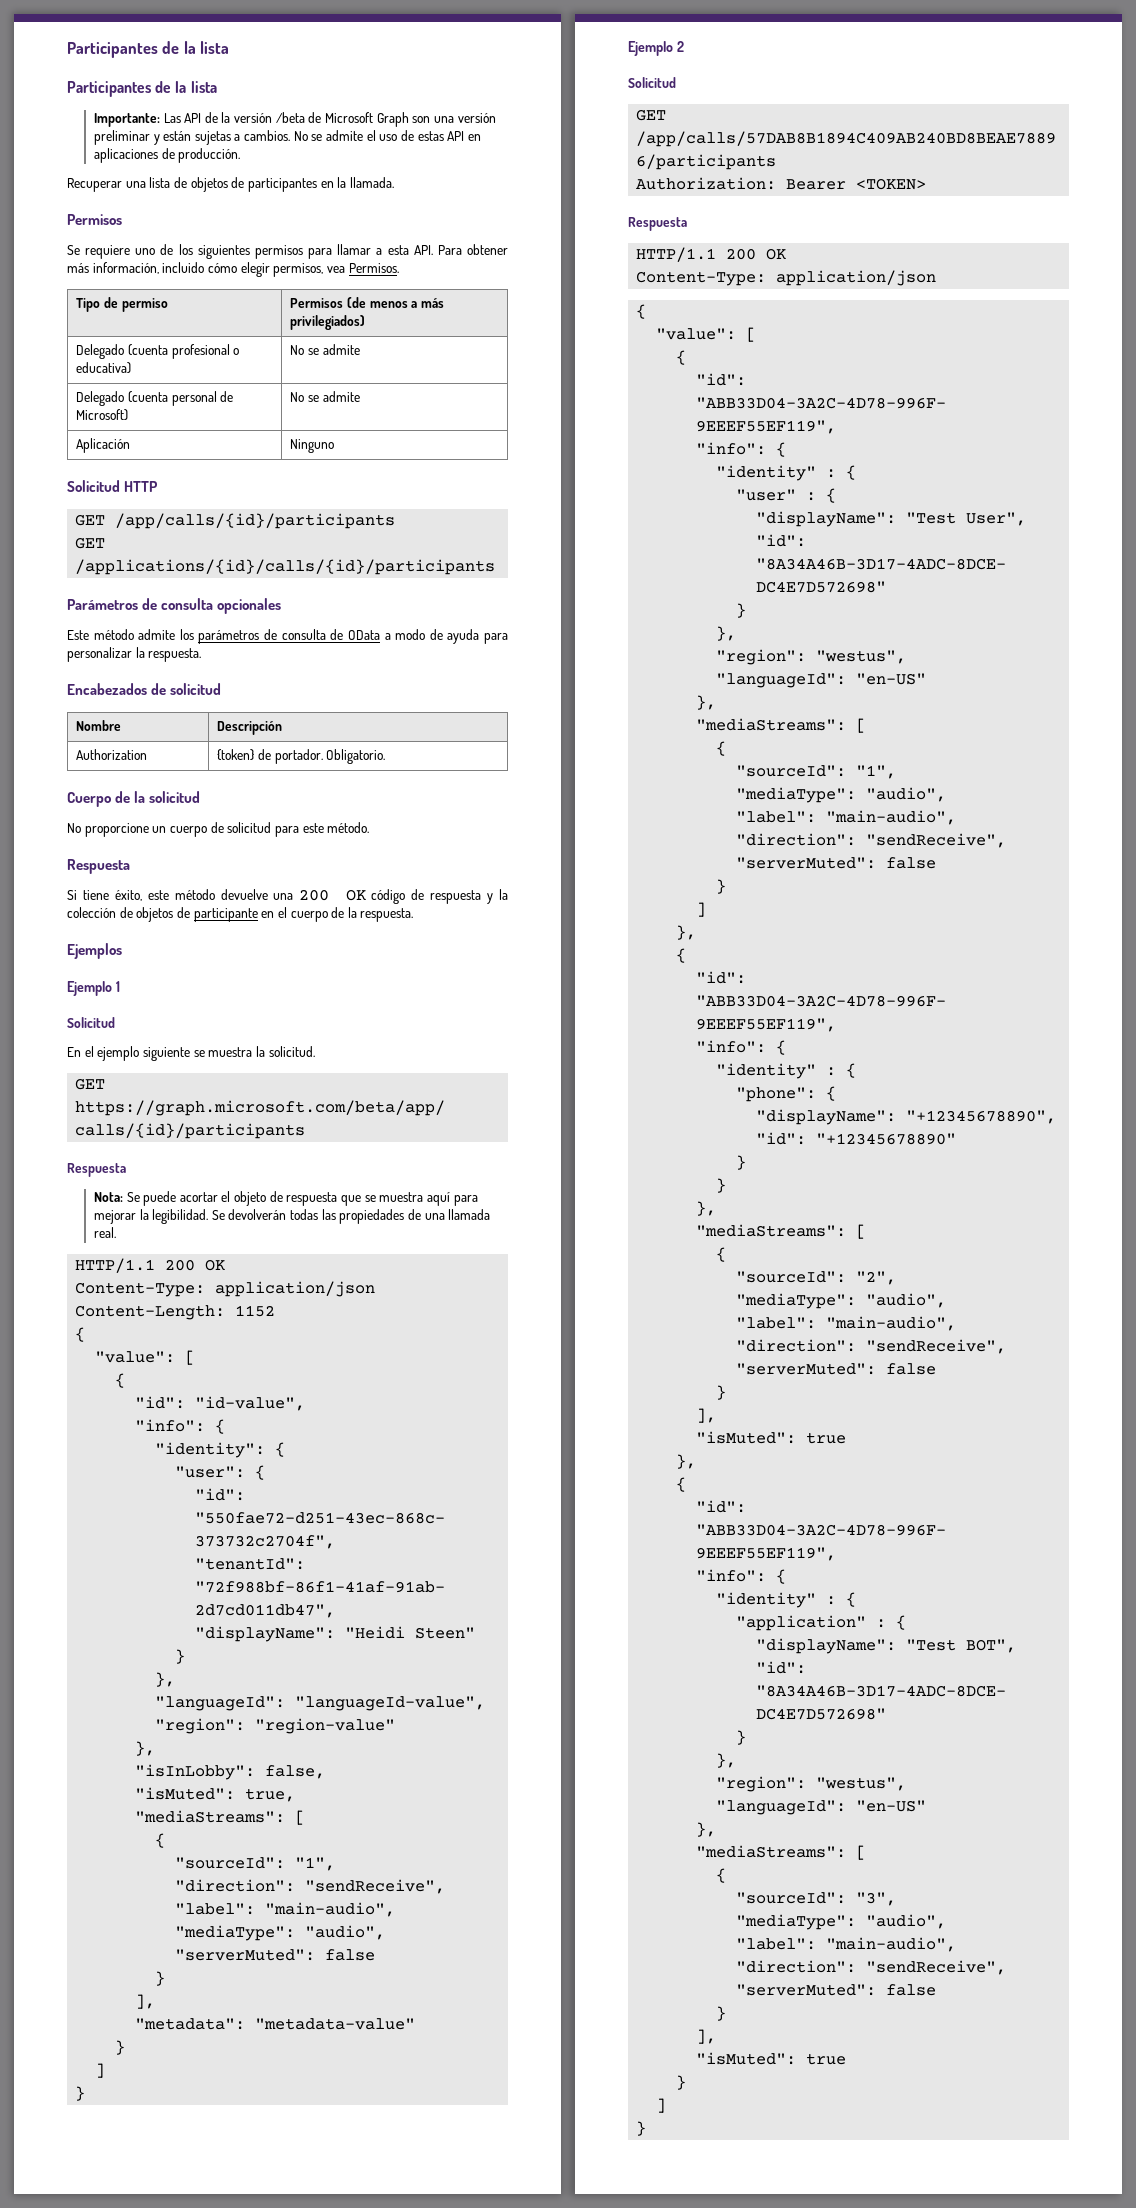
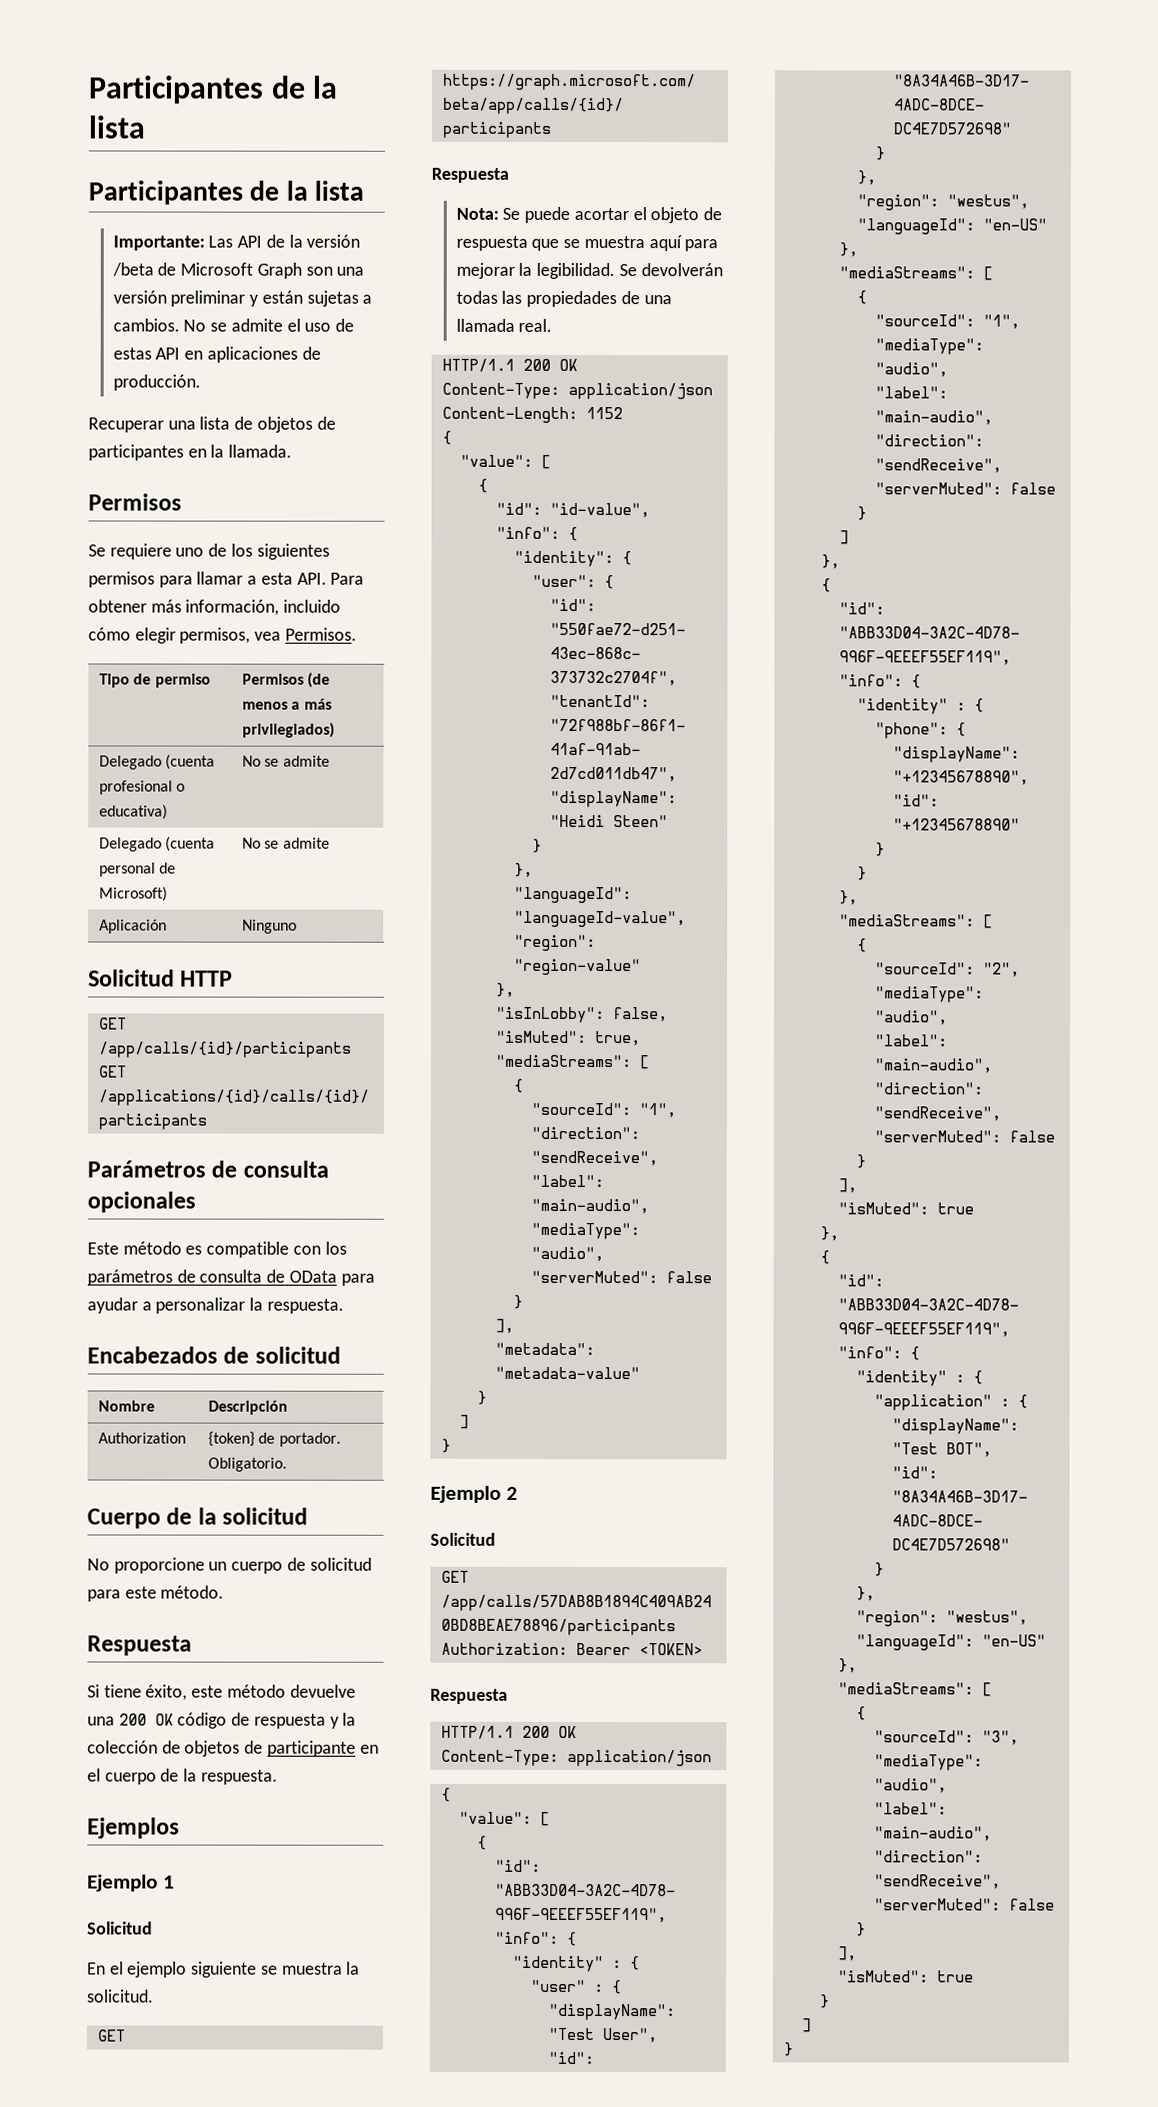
- Este método admite los parámetros de consulta de OData a modo de ayuda para personalizar la respuesta.
+ Este método es compatible con los parámetros de consulta de OData para ayudar a personalizar la respuesta.

